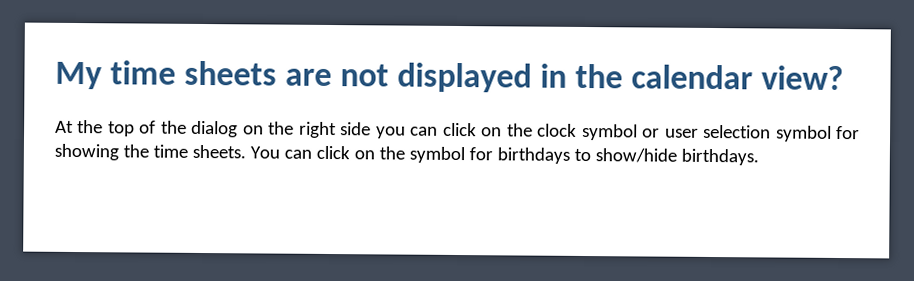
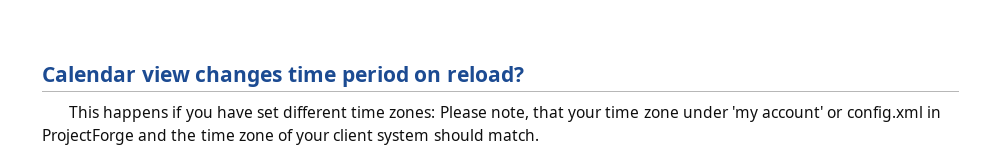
- My time sheets are not displayed in the calendar view?
- At the top of the dialog on the right side you can click on the clock symbol or user selection symbol for showing the time sheets. You can click on the symbol for birthdays to show/hide birthdays.
+ Calendar view changes time period on reload?
+ This happens if you have set different time zones: Please note, that your time zone under 'my account' or config.xml in ProjectForge and the time zone of your client system should match.

